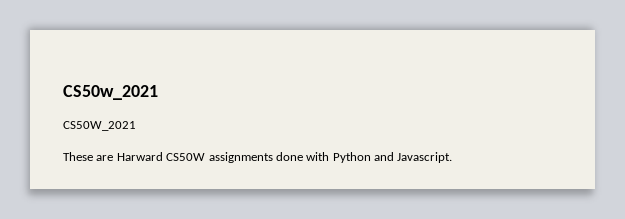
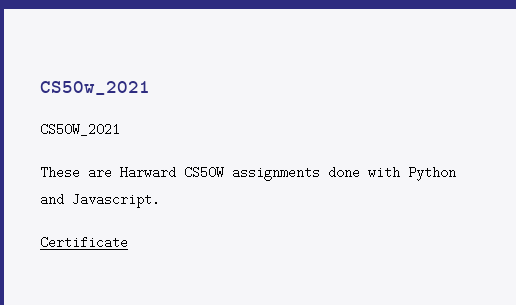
+ Certificate

